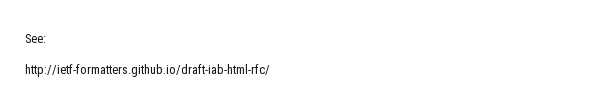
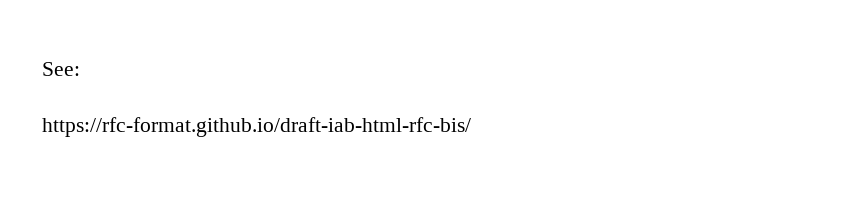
- http://ietf-formatters.github.io/draft-iab-html-rfc/
+ https://rfc-format.github.io/draft-iab-html-rfc-bis/

